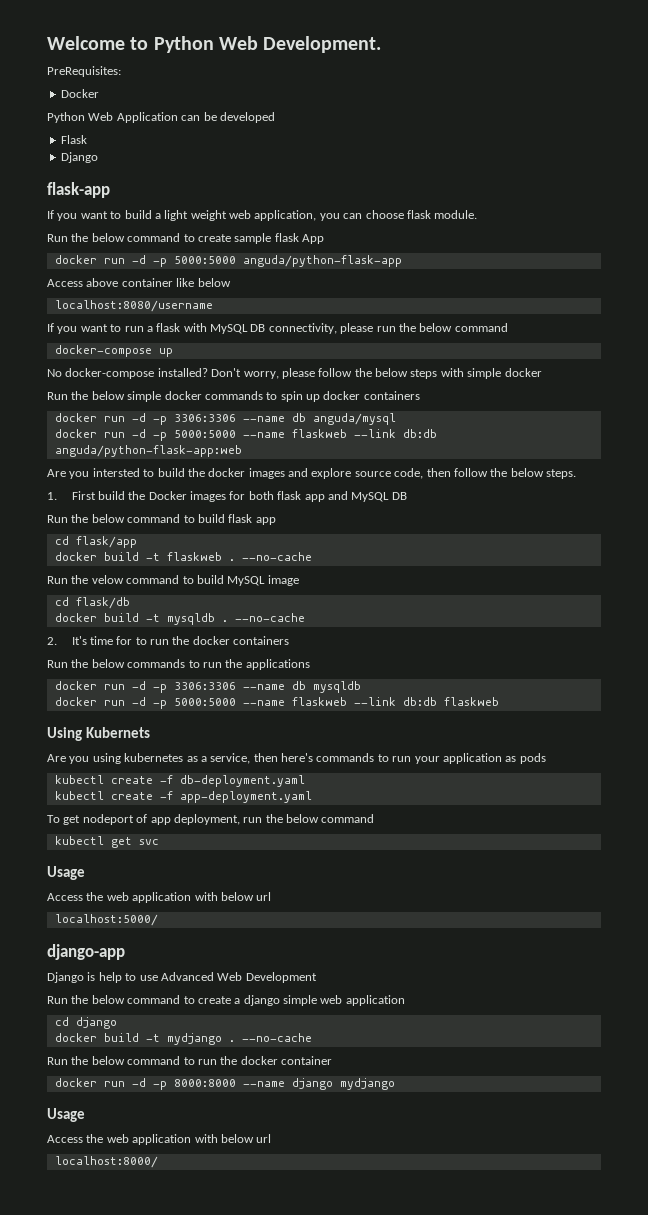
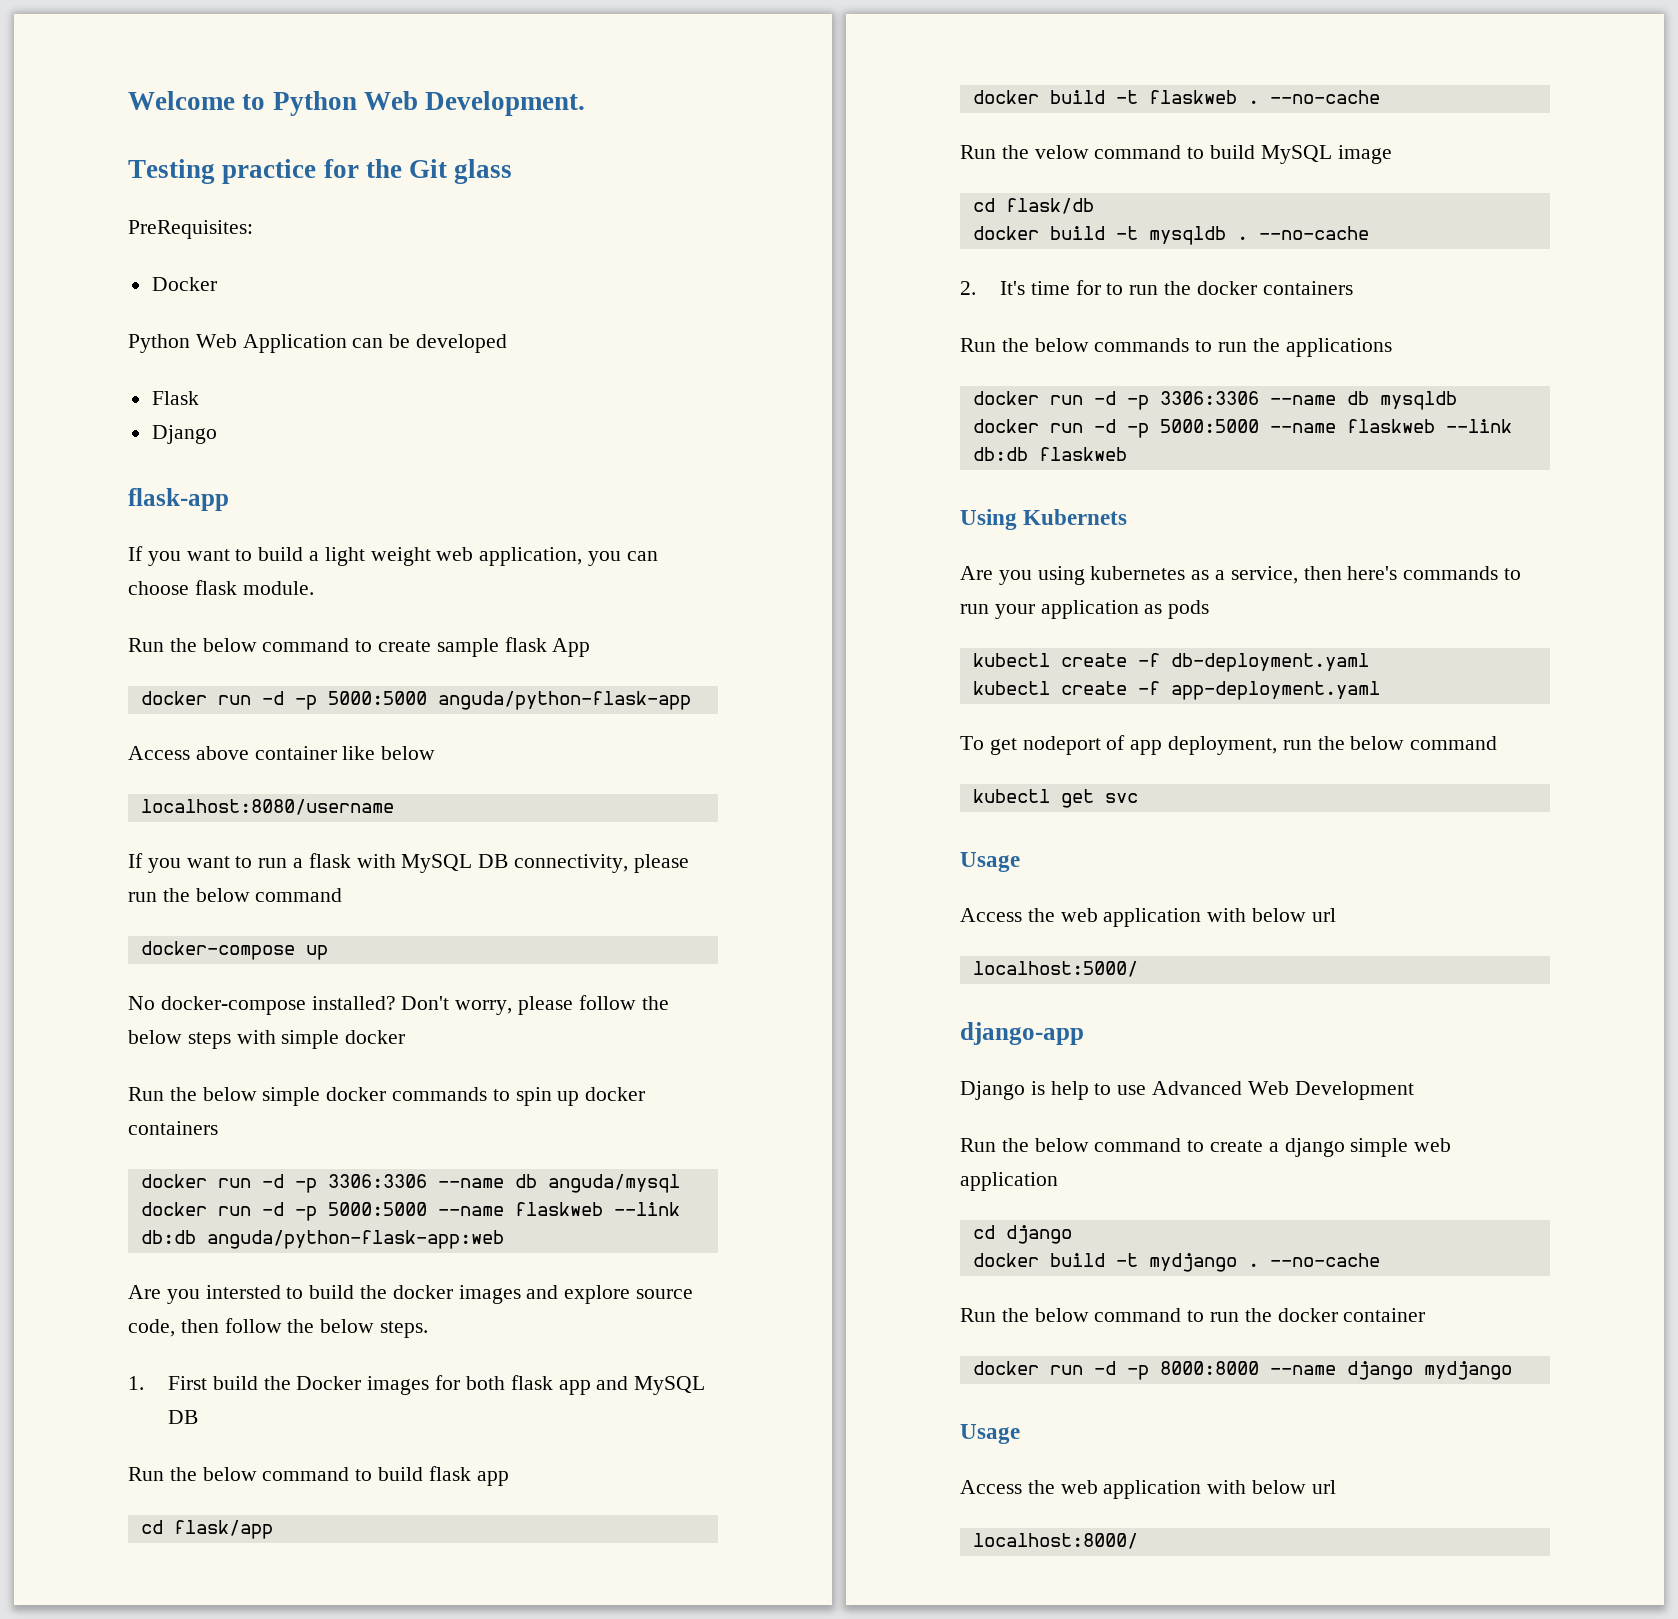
+ Testing practice for the Git glass

